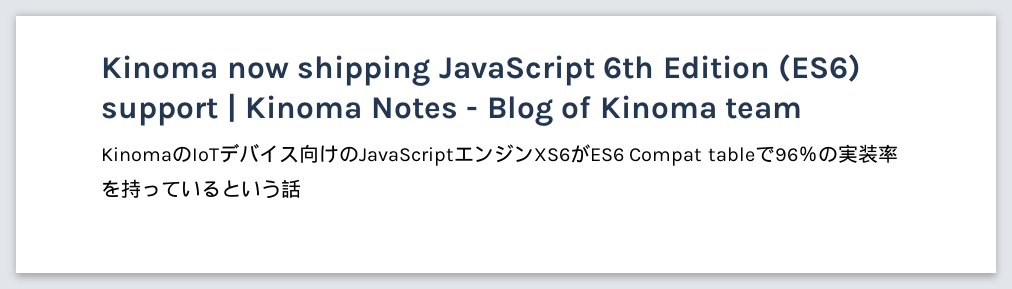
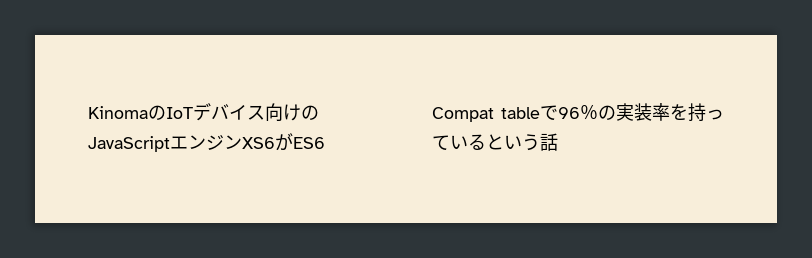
- Kinoma now shipping JavaScript 6th Edition (ES6) support | Kinoma Notes - Blog of Kinoma team

